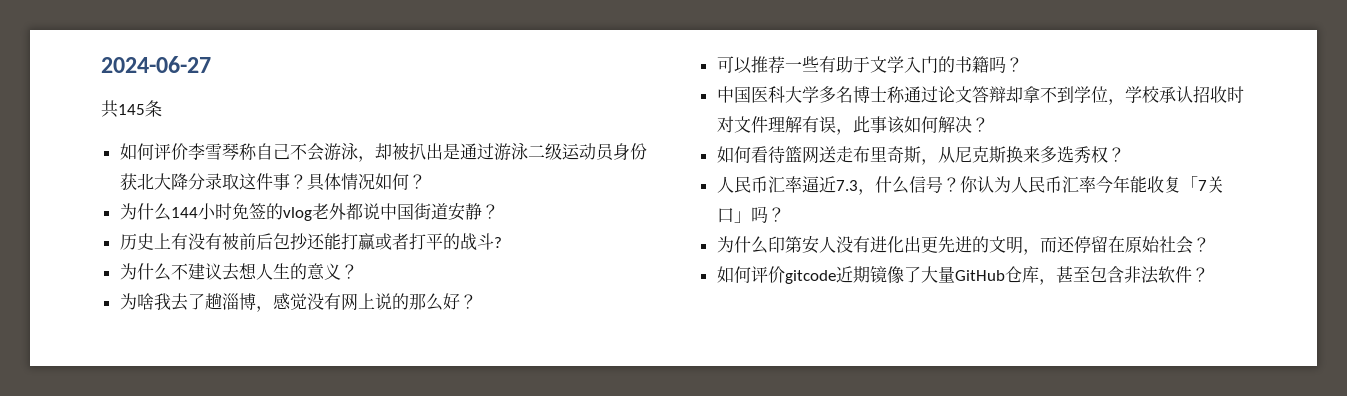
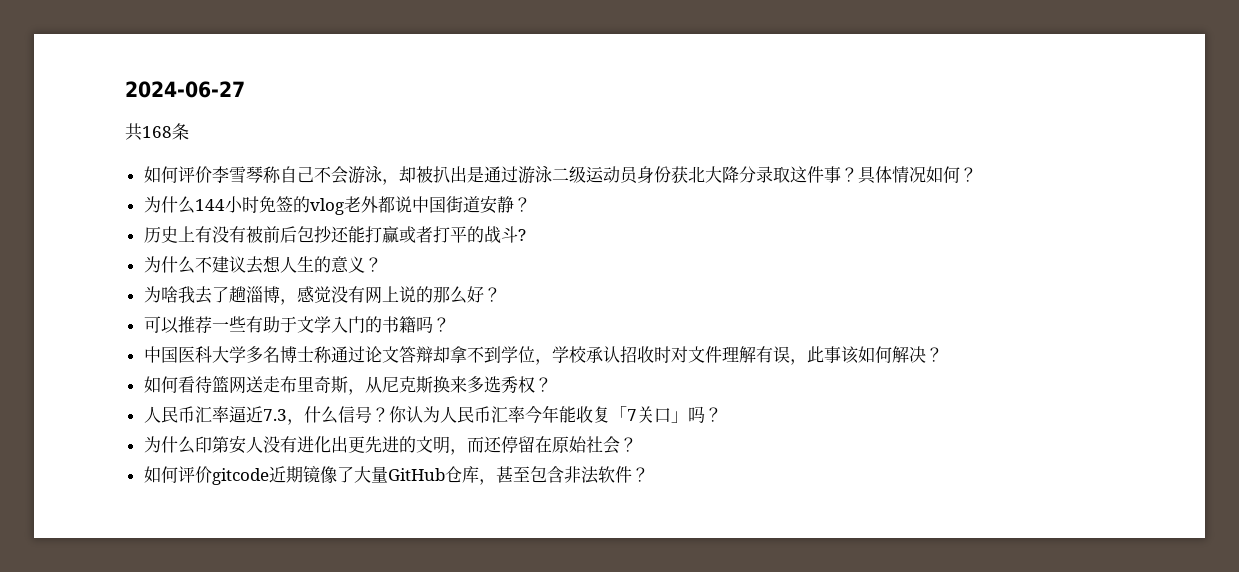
- 共145条
+ 共168条

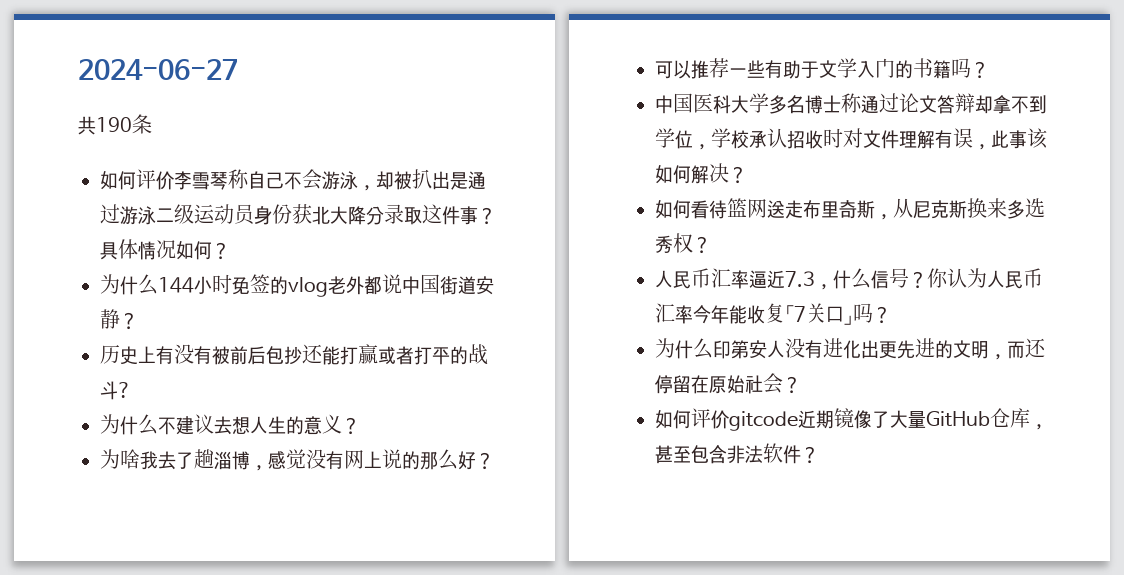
- 共168条
+ 共190条

